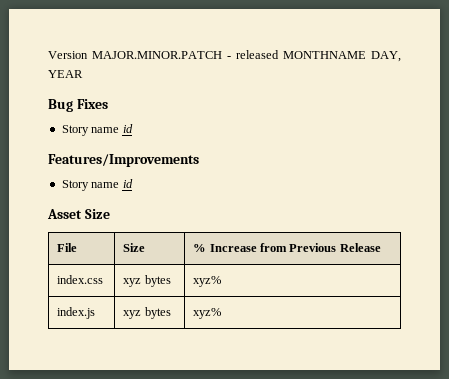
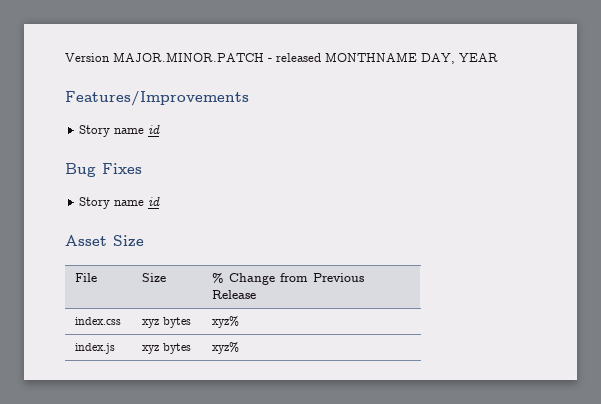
+ Features/Improvements
+ Story name id
  Bug Fixes
- Story name id
- Features/Improvements
- File | Size | % Increase from Previous Release
+ File | Size | % Change from Previous Release

